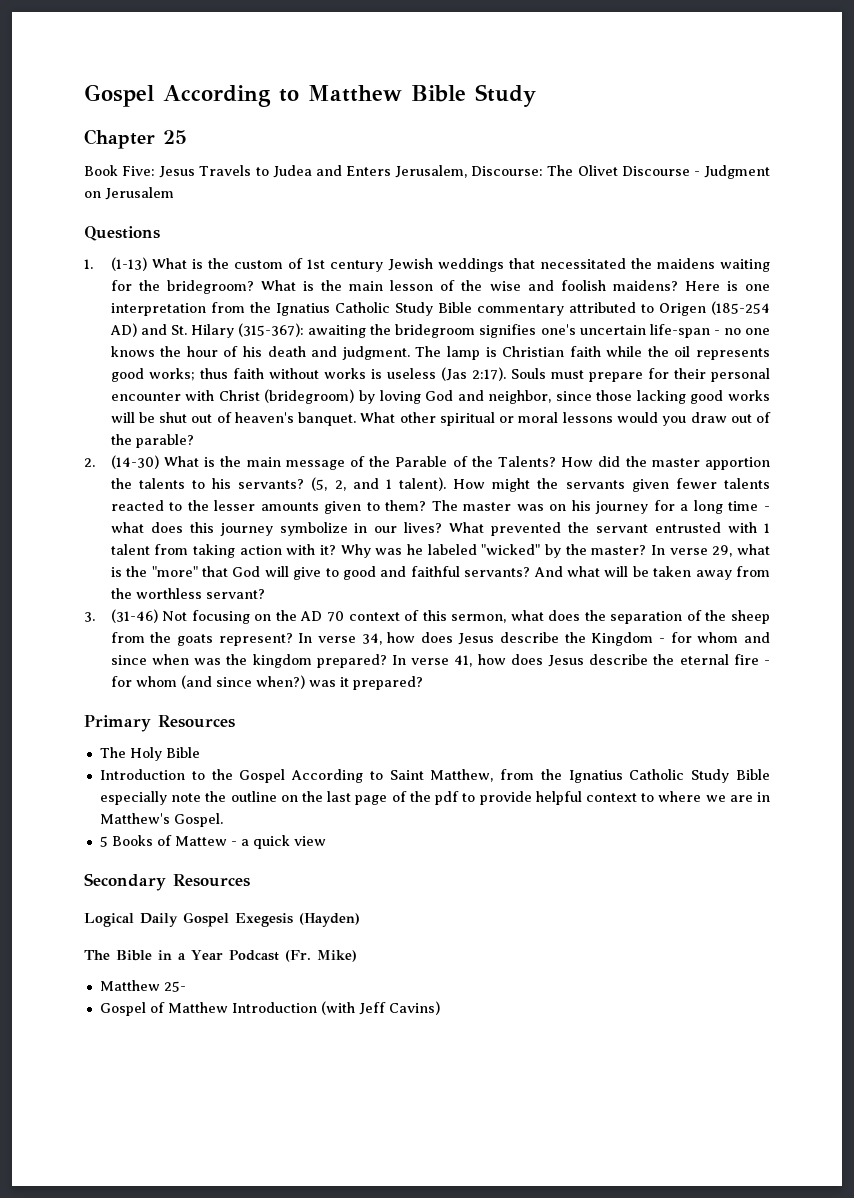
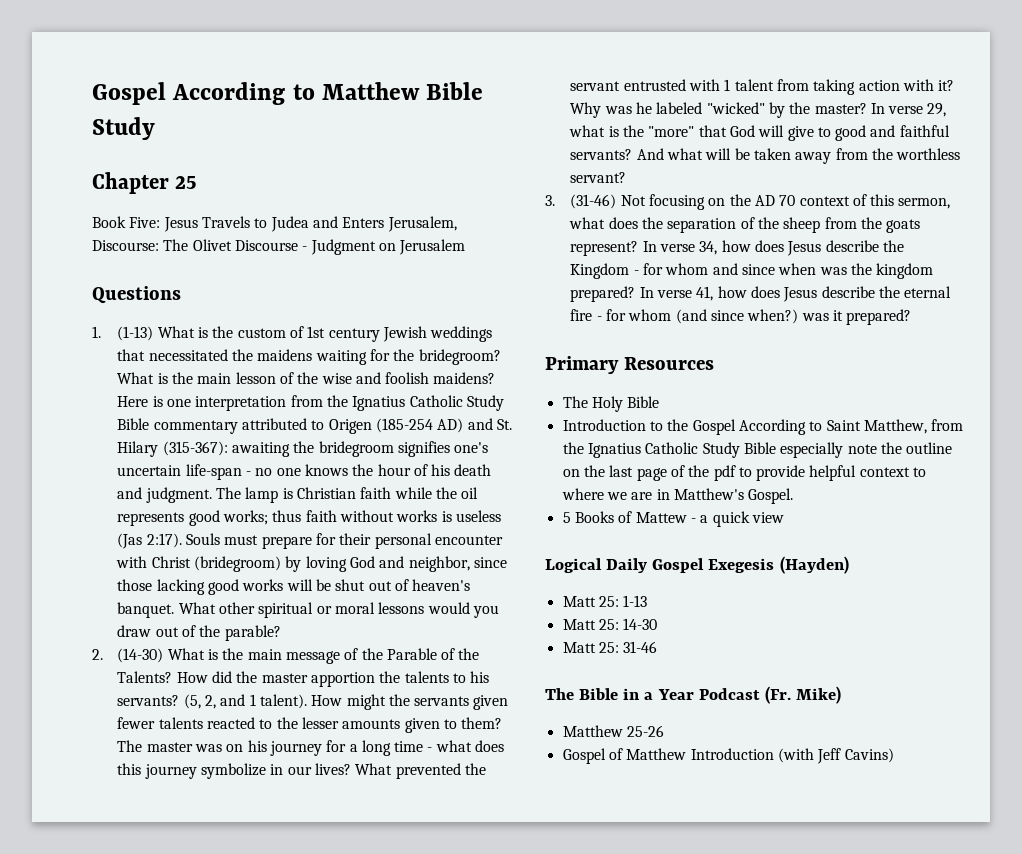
- Secondary Resources
+ Matt 25: 1-13
+ Matt 25: 14-30
+ Matt 25: 31-46
- Matthew 25-
+ Matthew 25-26

